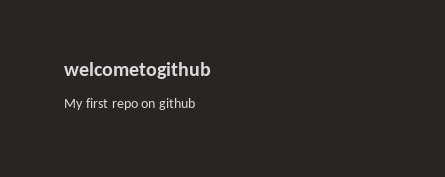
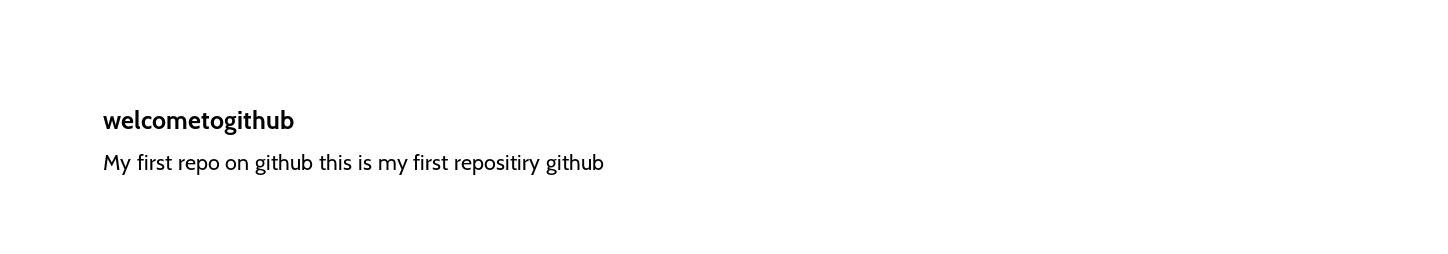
- My first repo on github
+ My first repo on github this is my first repositiry github

